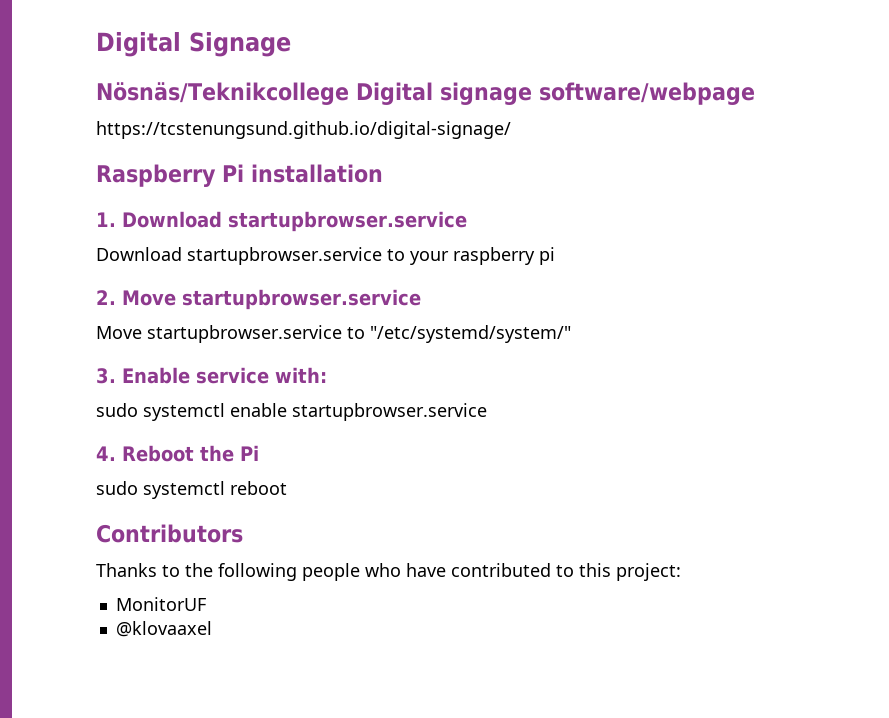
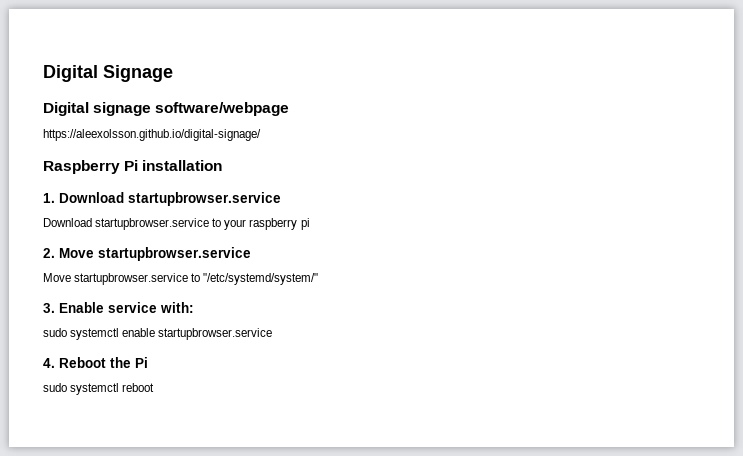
- Nösnäs/Teknikcollege Digital signage software/webpage
+ Digital signage software/webpage
- https://tcstenungsund.github.io/digital-signage/
+ https://aleexolsson.github.io/digital-signage/
- Contributors
- Thanks to the following people who have contributed to this project:
- MonitorUF
- @klovaaxel

